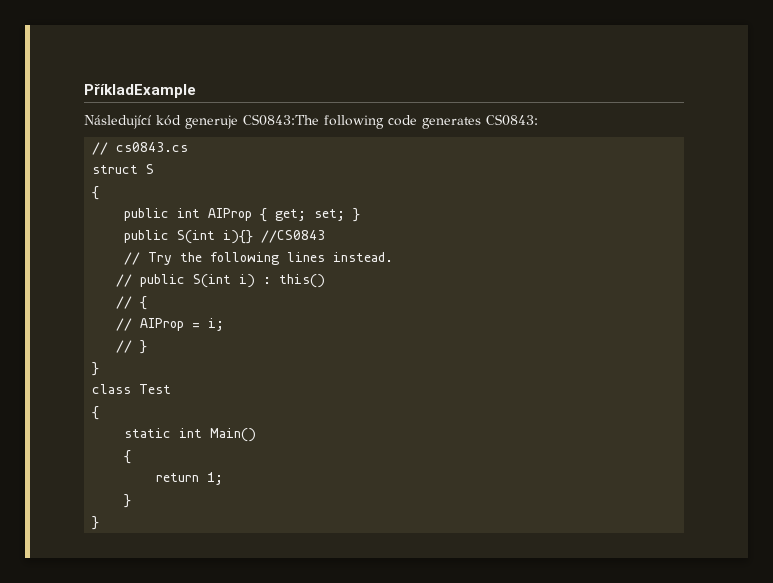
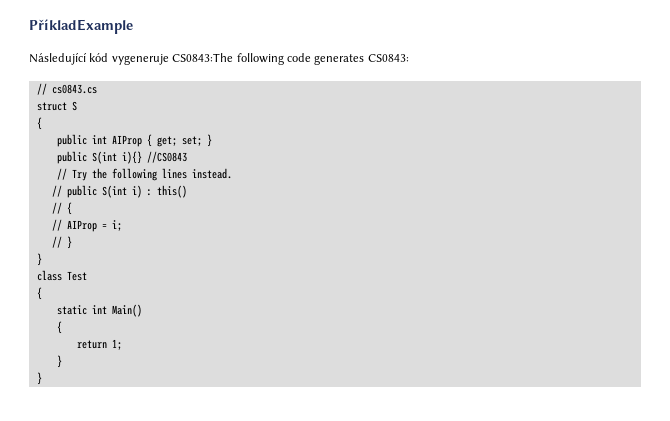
- Následující kód generuje CS0843:The following code generates CS0843:
+ Následující kód vygeneruje CS0843:The following code generates CS0843:

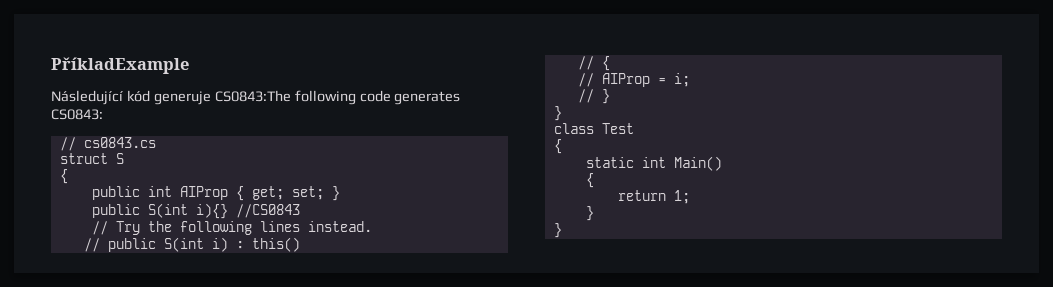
- Následující kód vygeneruje CS0843:The following code generates CS0843:
+ Následující kód generuje CS0843:The following code generates CS0843:

